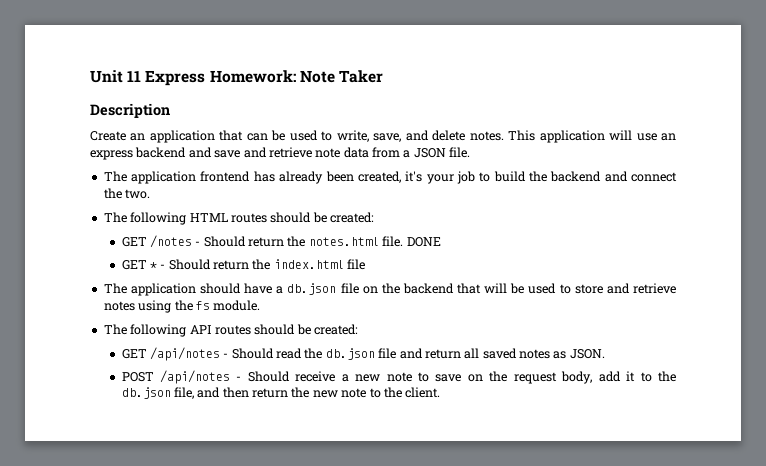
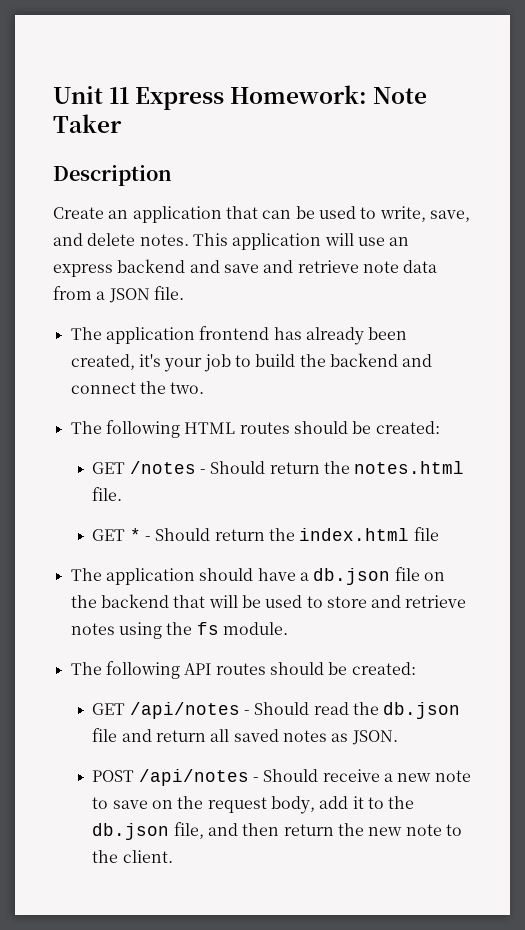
- DONE

